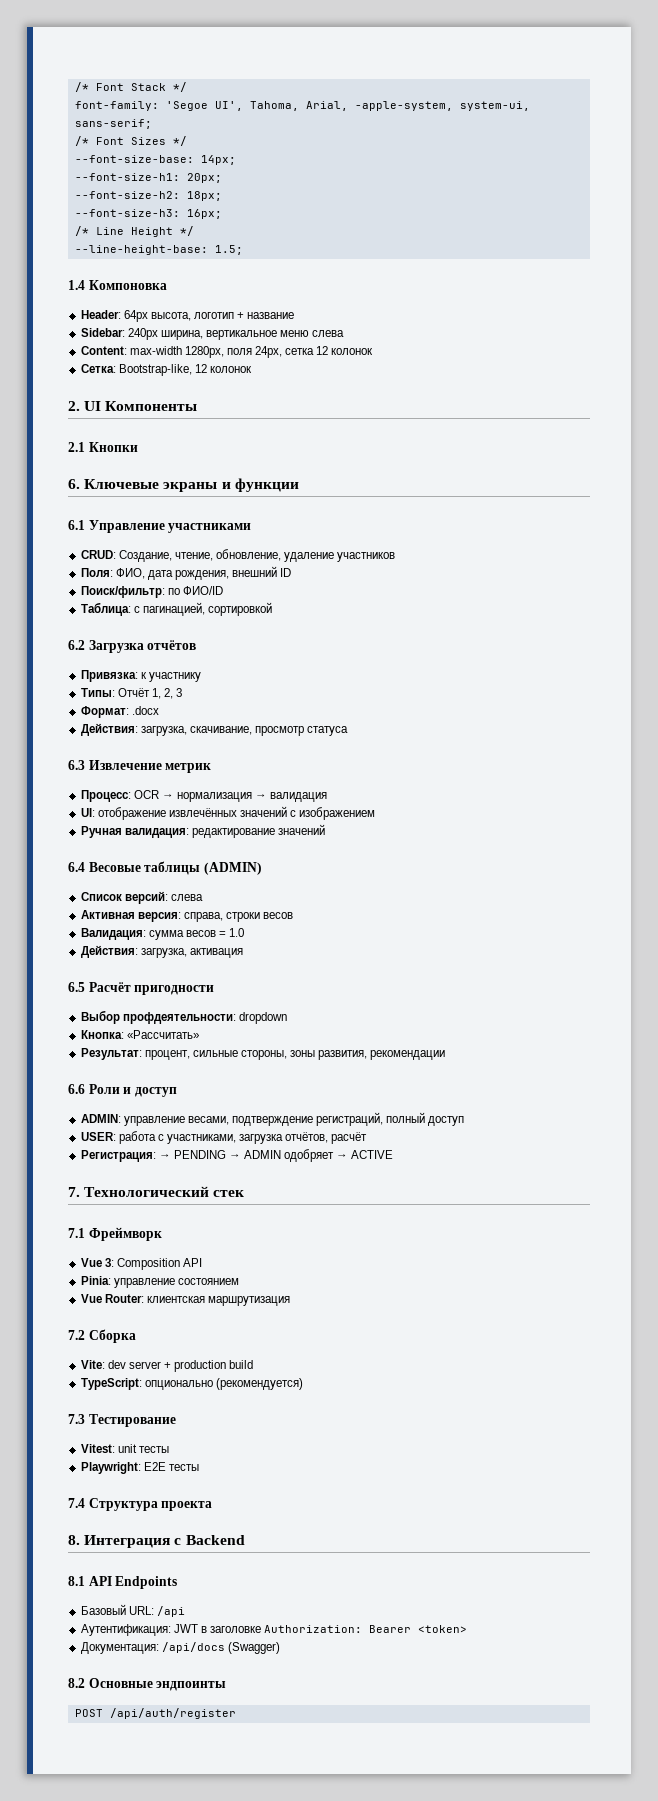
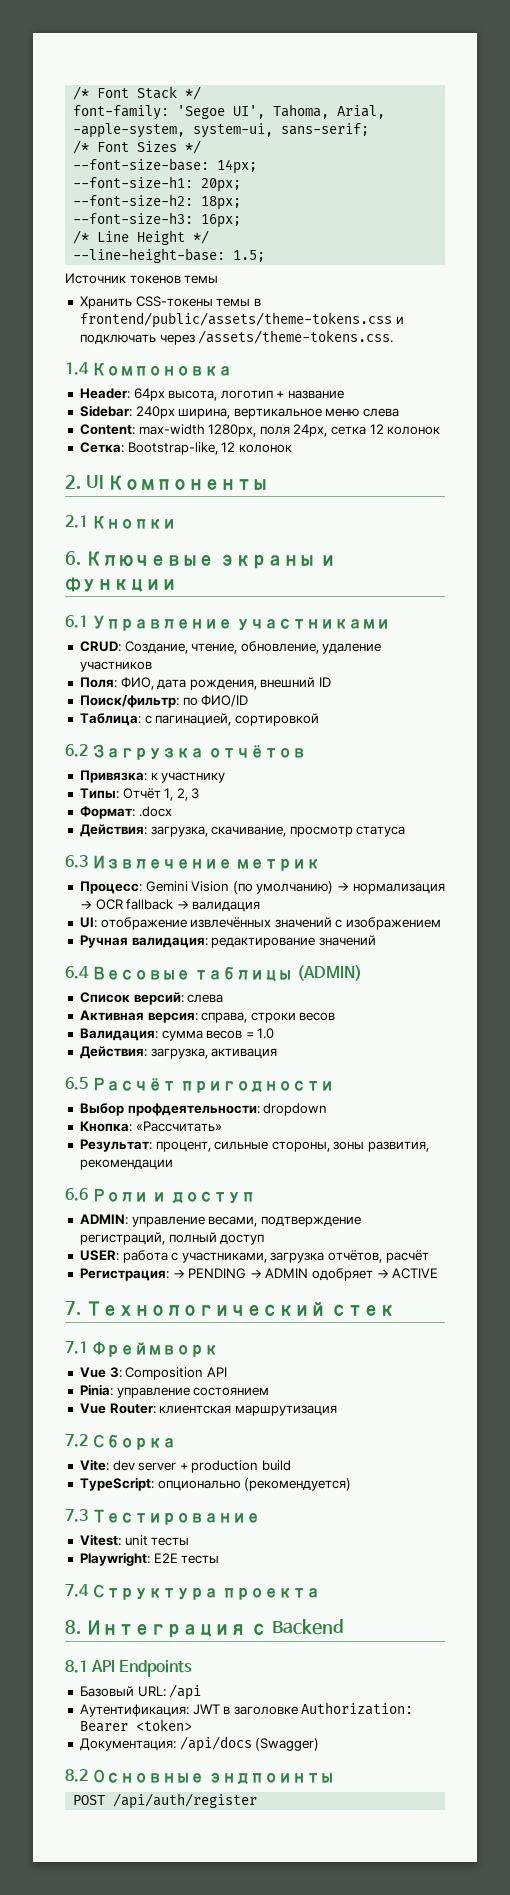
+ Источник токенов темы
+ Хранить CSS‑токены темы в frontend/public/assets/theme-tokens.css и подключать через /assets/theme-tokens.css.
- Процесс: OCR → нормализация → валидация
+ Процесс: Gemini Vision (по умолчанию) → нормализация → OCR fallback → валидация

